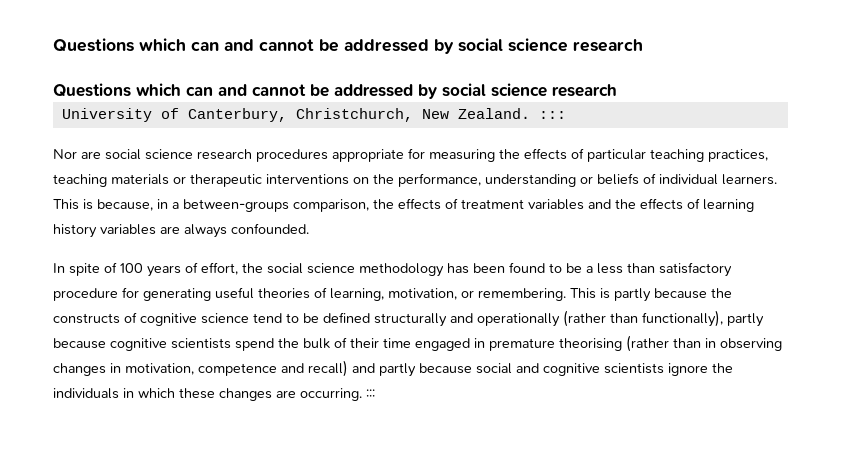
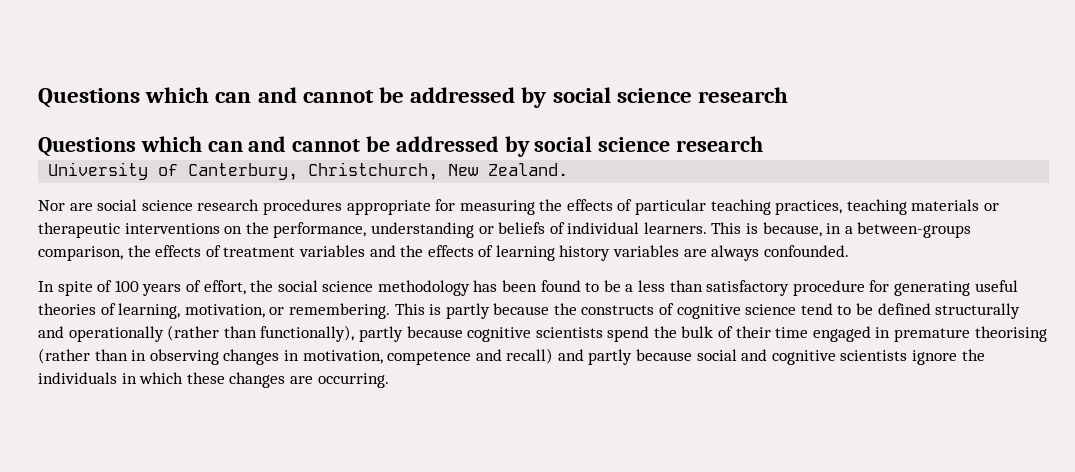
- University of Canterbury, Christchurch, New Zealand. :::
+ University of Canterbury, Christchurch, New Zealand.
- This is partly because the constructs of cognitive science tend to be defined structurally and operationally (rather than functionally), partly because cognitive scientists spend the bulk of their time engaged in premature theorising (rather than in observing changes in motivation, competence and recall) and partly because social and cognitive scientists ignore the individuals in which these changes are occurring. :::
+ This is partly because the constructs of cognitive science tend to be defined structurally and operationally (rather than functionally), partly because cognitive scientists spend the bulk of their time engaged in premature theorising (rather than in observing changes in motivation, competence and recall) and partly because social and cognitive scientists ignore the individuals in which these changes are occurring.

